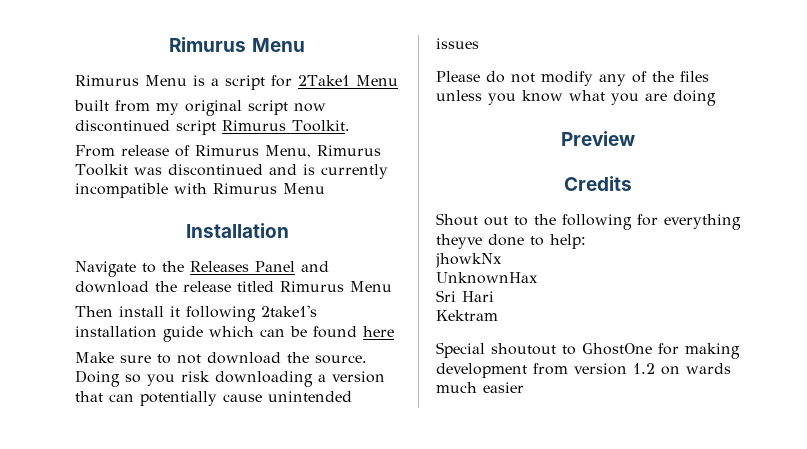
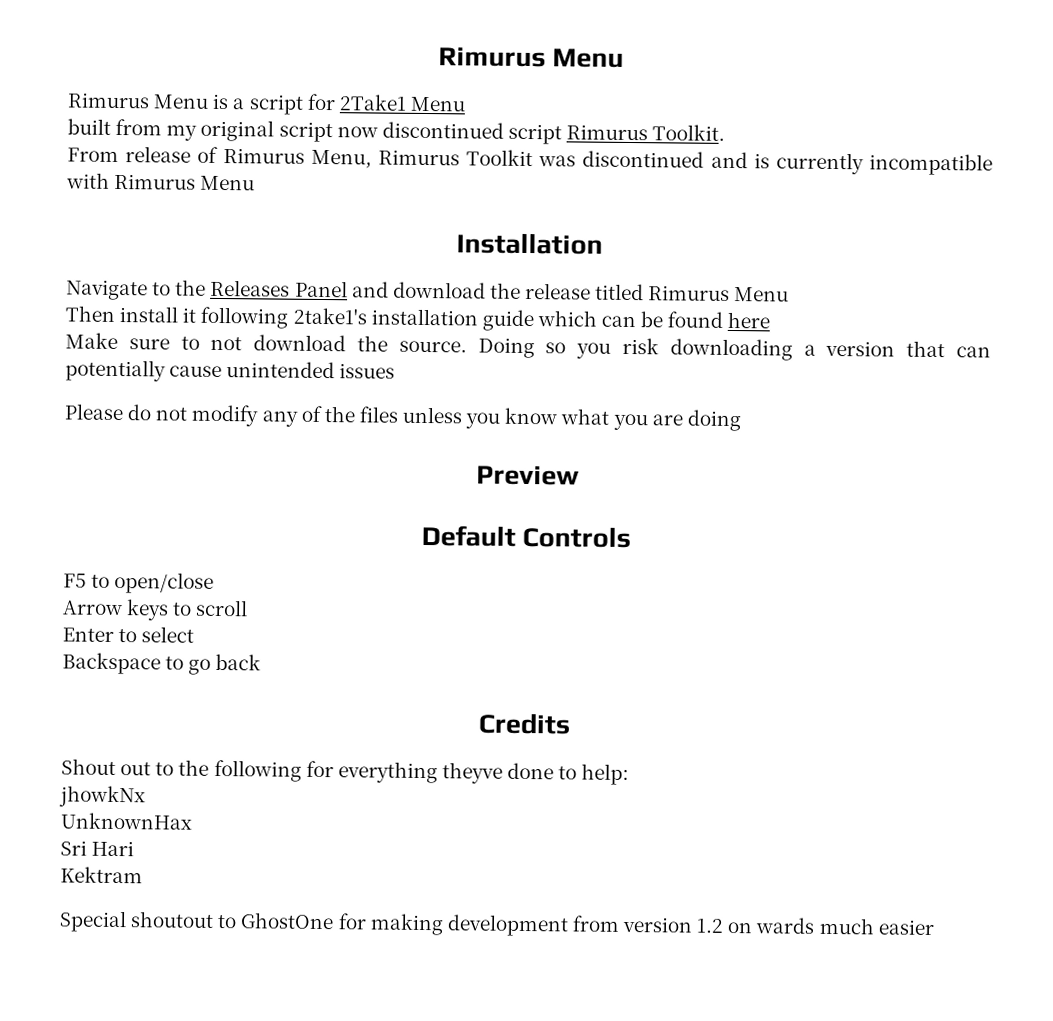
+ Default Controls
+ F5 to open/close
+ Arrow keys to scroll
+ Enter to select
+ Backspace to go back

